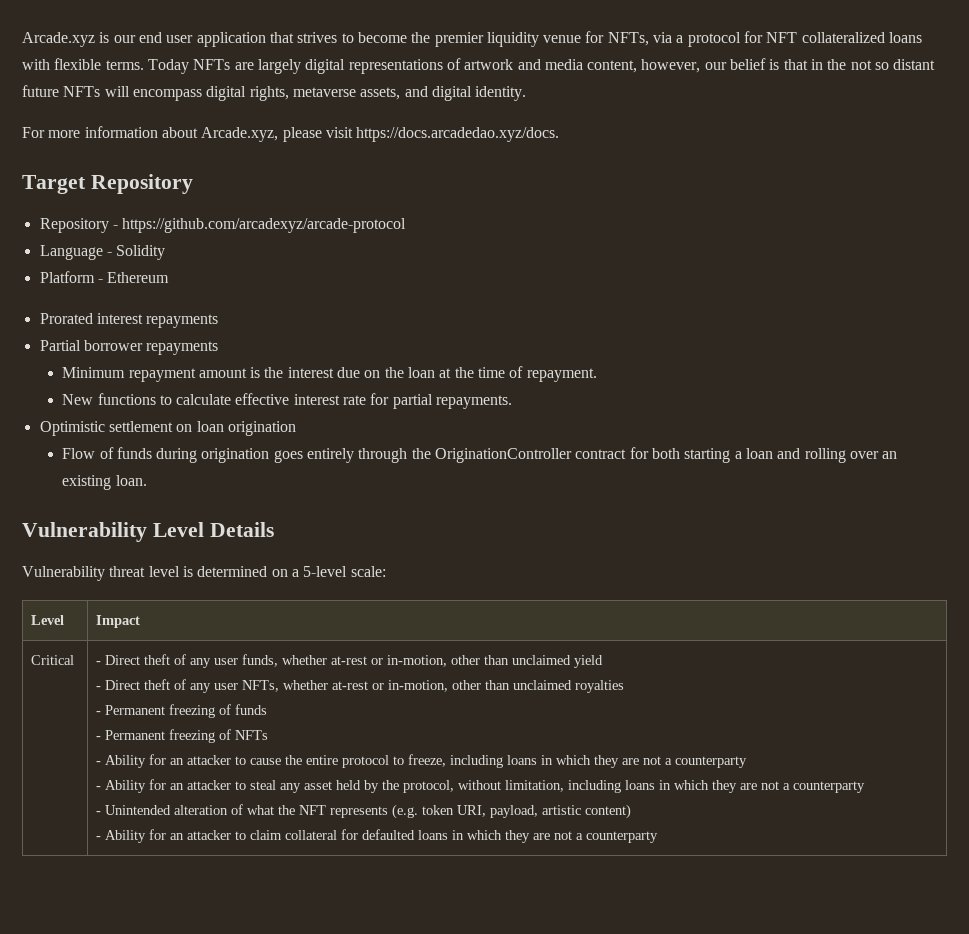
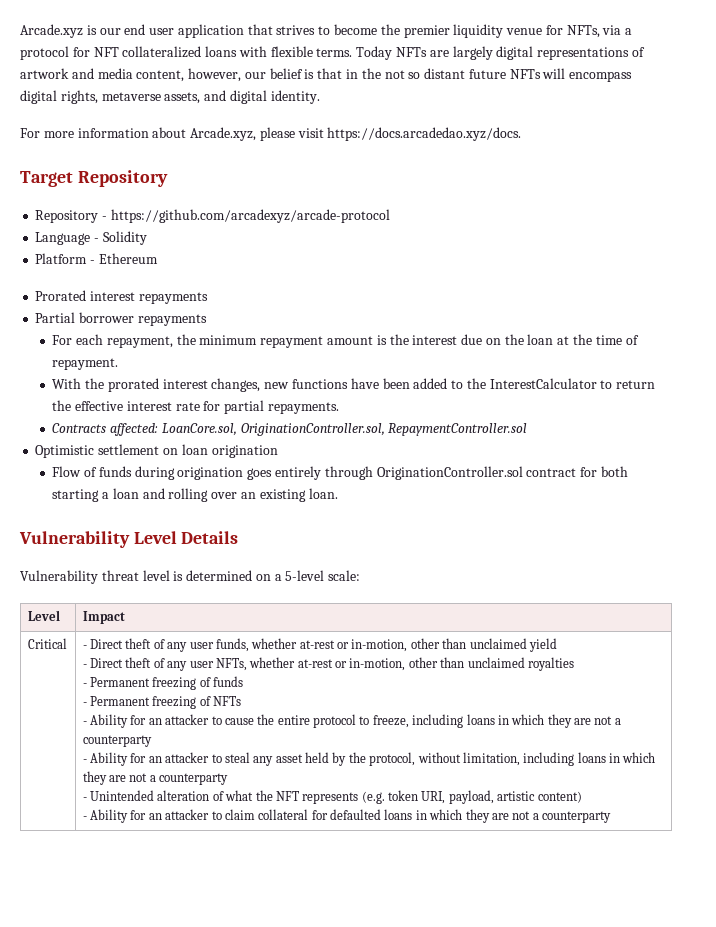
- Minimum repayment amount is the interest due on the loan at the time of repayment.
+ For each repayment, the minimum repayment amount is the interest due on the loan at the time of repayment.
- New functions to calculate effective interest rate for partial repayments.
+ With the prorated interest changes, new functions have been added to the InterestCalculator to return the effective interest rate for partial repayments.
+ Contracts affected: LoanCore.sol, OriginationController.sol, RepaymentController.sol
- Flow of funds during origination goes entirely through the OriginationController contract for both starting a loan and rolling over an existing loan.
+ Flow of funds during origination goes entirely through OriginationController.sol contract for both starting a loan and rolling over an existing loan.

